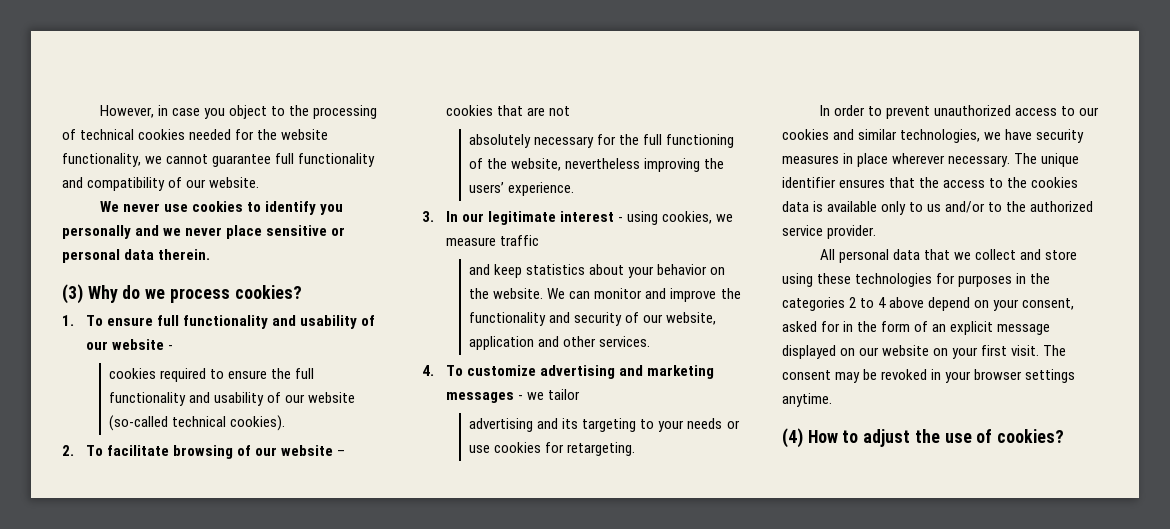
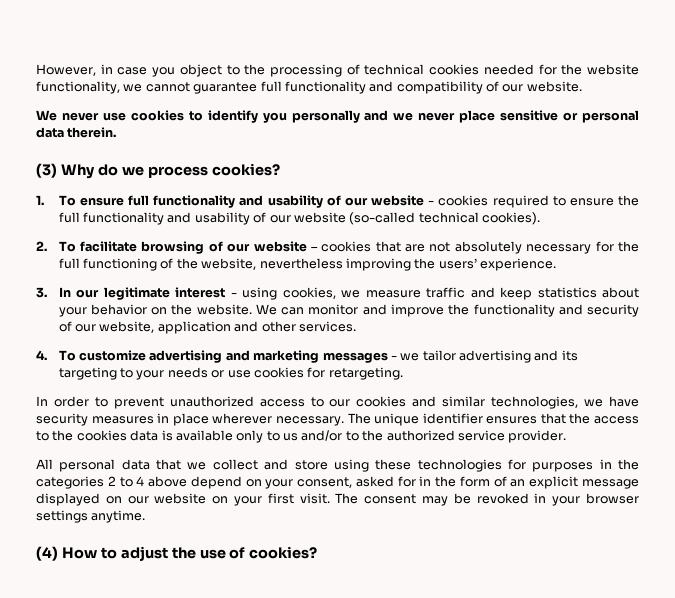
- 1. To ensure full functionality and usability of our website -
- cookies required to ensure the full functionality and usability of our website (so-called technical cookies).
+ 1. To ensure full functionality and usability of our website - cookies required to ensure the full functionality and usability of our website (so-called technical cookies).
- 2. To facilitate browsing of our website – cookies that are not
- absolutely necessary for the full functioning of the website, nevertheless improving the users’ experience.
+ 2. To facilitate browsing of our website – cookies that are not absolutely necessary for the full functioning of the website, nevertheless improving the users’ experience.
- 3. In our legitimate interest - using cookies, we measure traffic
- and keep statistics about your behavior on the website.
+ 3. In our legitimate interest - using cookies, we measure traffic and keep statistics about your behavior on the website.
- 4. To customize advertising and marketing messages - we tailor
- advertising and its targeting to your needs or use cookies for retargeting.
+ 4. To customize advertising and marketing messages - we tailor advertising and its targeting to your needs or use cookies for retargeting.

